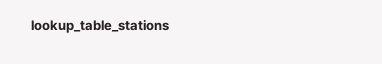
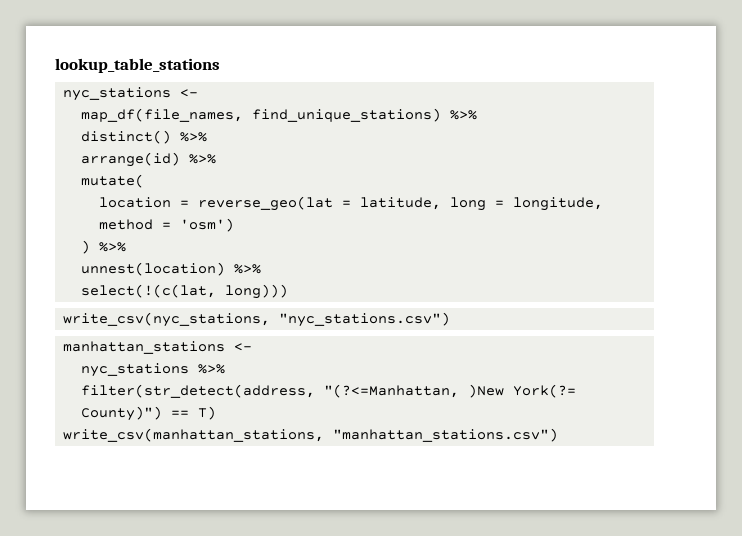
+ nyc_stations <-
+ map_df(file_names, find_unique_stations) %>%
+ distinct() %>%
+ arrange(id) %>%
+ mutate(
+ location = reverse_geo(lat = latitude, long = longitude, method = 'osm')
+ ) %>%
+ unnest(location) %>%
+ select(!(c(lat, long)))
+ write_csv(nyc_stations, "nyc_stations.csv")
+ manhattan_stations <-
+ nyc_stations %>%
+ filter(str_detect(address, "(?<=Manhattan, )New York(?= County)") == T)
+ write_csv(manhattan_stations, "manhattan_stations.csv")

